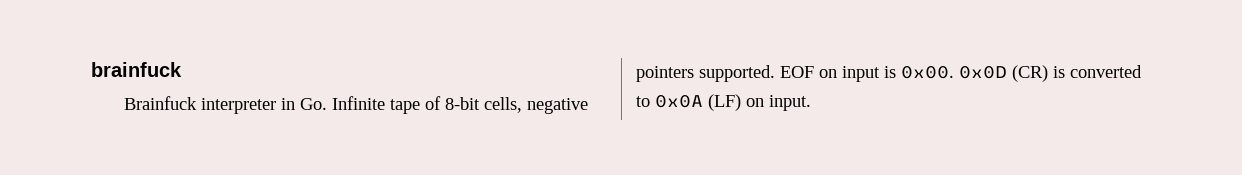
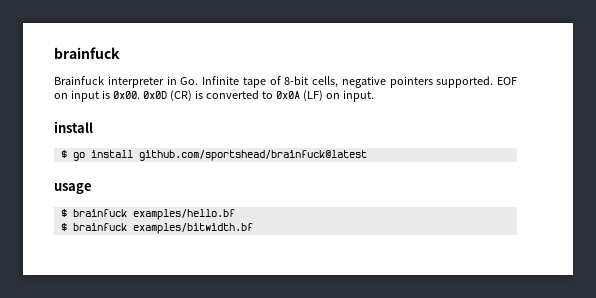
  0x0D (CR) is converted to 0x0A (LF) on input.
+ install
+ $ go install github.com/sportshead/brainfuck@latest
+ usage
+ $ brainfuck examples/hello.bf
+ $ brainfuck examples/bitwidth.bf

